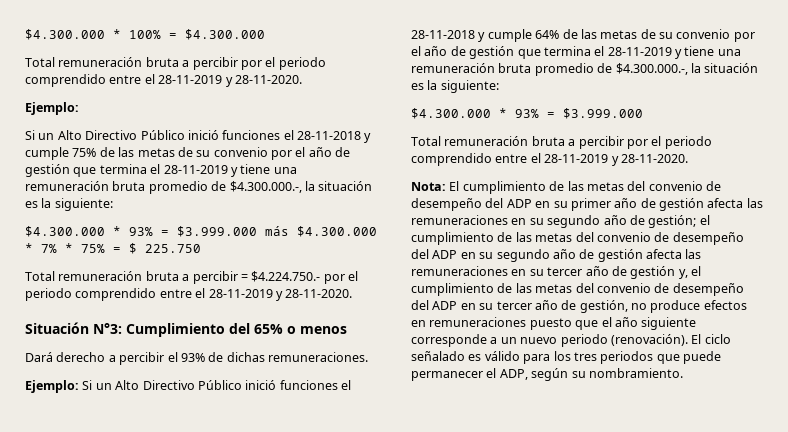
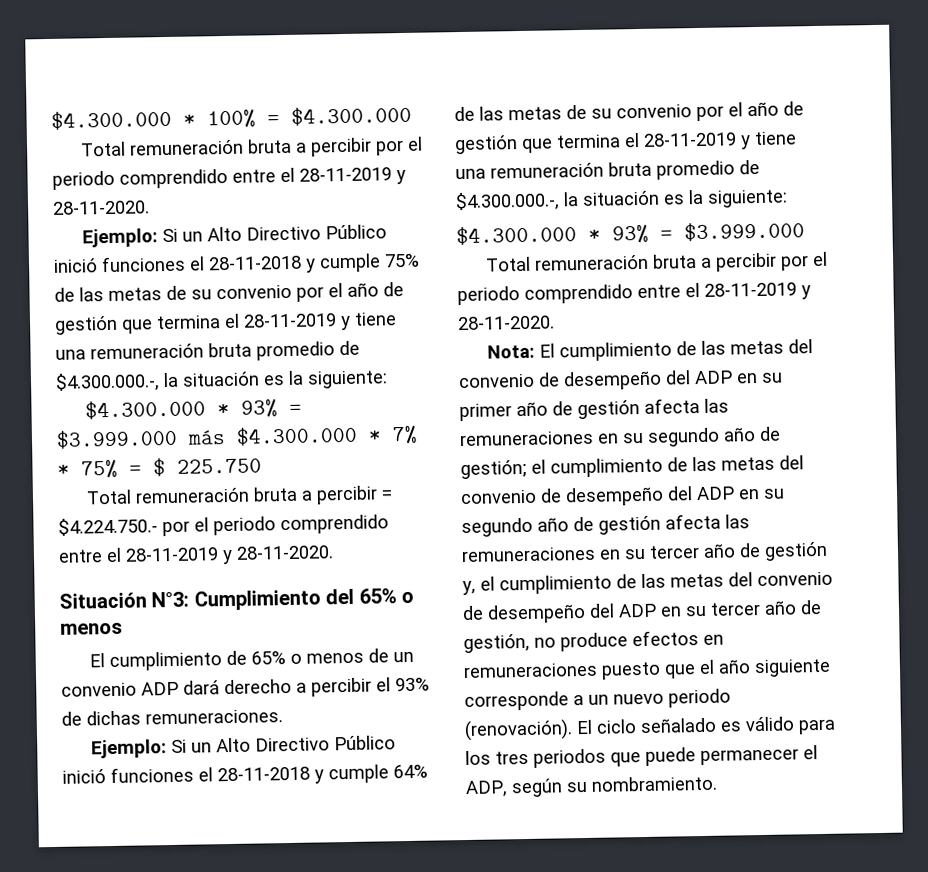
  $4.300.000 * 100% = $4.300.000
  Total remuneración bruta a percibir por el periodo comprendido entre el 28-11-2019 y 28-11-2020.
- Ejemplo:
- Si un Alto Directivo Público inició funciones el 28-11-2018 y cumple 75% de las metas de su convenio por el año de gestión que termina el 28-11-2019 y tiene una remuneración bruta promedio de $4.300.000.-, la situación es la siguiente:
+ Ejemplo: Si un Alto Directivo Público inició funciones el 28-11-2018 y cumple 75% de las metas de su convenio por el año de gestión que termina el 28-11-2019 y tiene una remuneración bruta promedio de $4.300.000.-, la situación es la siguiente:
- Dará derecho a percibir el 93% de dichas remuneraciones.
+ El cumplimiento de 65% o menos de un convenio ADP dará derecho a percibir el 93% de dichas remuneraciones.

